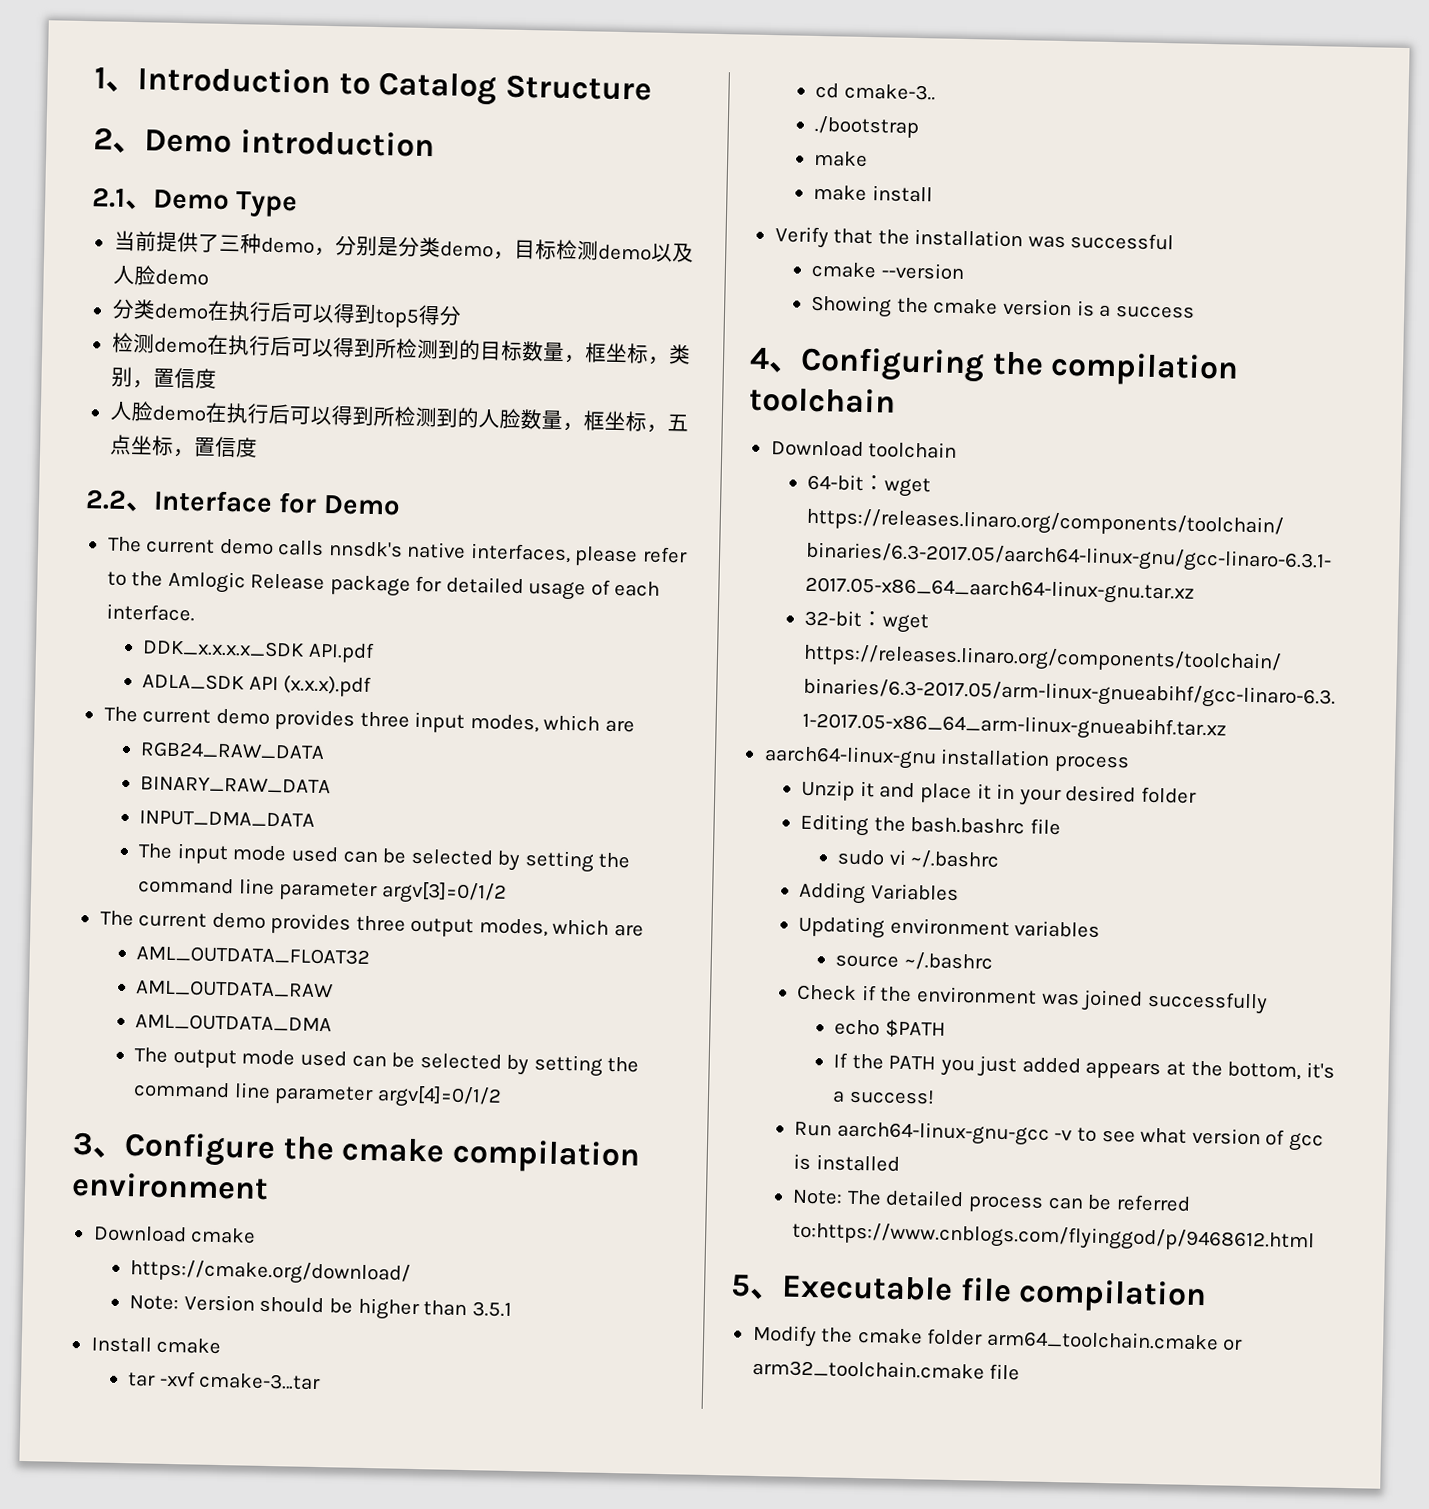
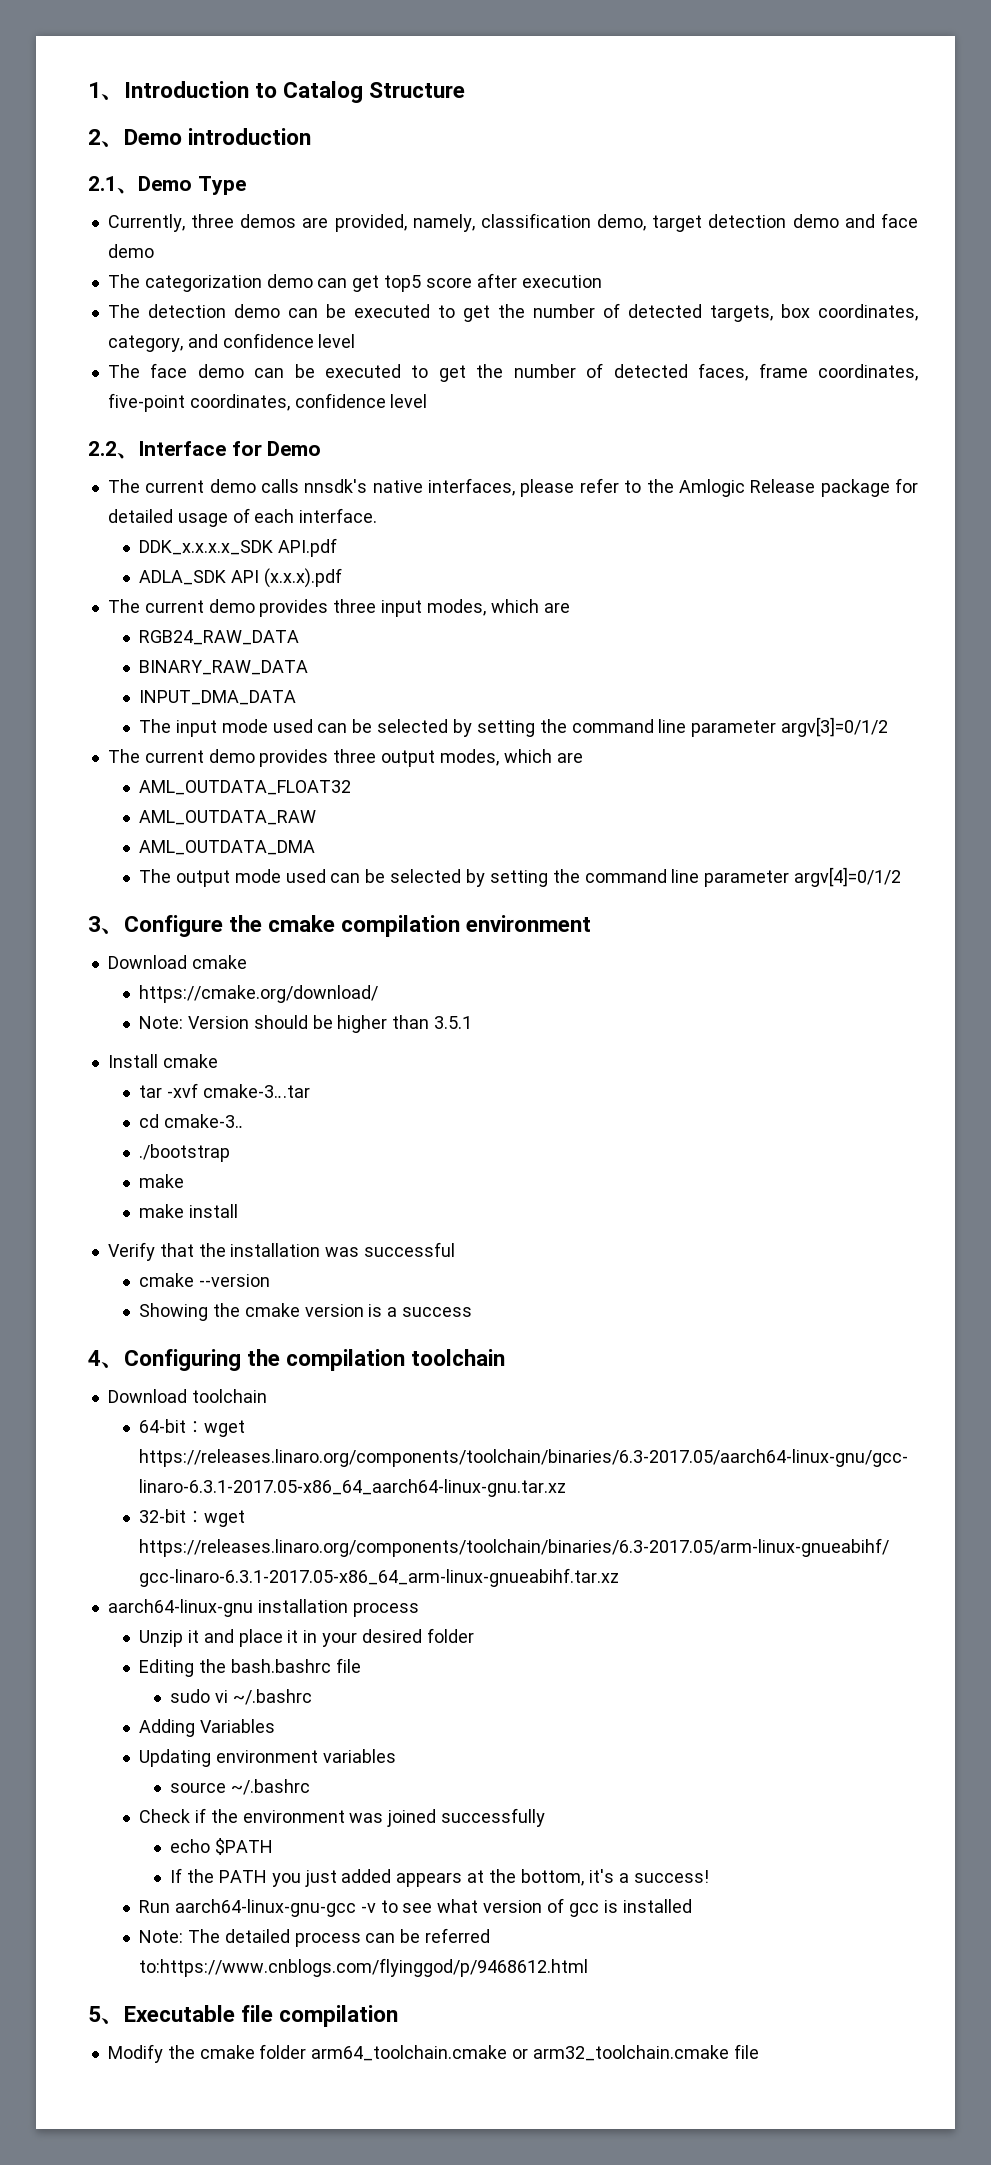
- 当前提供了三种demo，分别是分类demo，目标检测demo以及人脸demo
- 分类demo在执行后可以得到top5得分
- 检测demo在执行后可以得到所检测到的目标数量，框坐标，类别，置信度
- 人脸demo在执行后可以得到所检测到的人脸数量，框坐标，五点坐标，置信度
+ Currently, three demos are provided, namely, classification demo, target detection demo and face demo
+ The categorization demo can get top5 score after execution
+ The detection demo can be executed to get the number of detected targets, box coordinates, category, and confidence level
+ The face demo can be executed to get the number of detected faces, frame coordinates, five-point coordinates, confidence level

